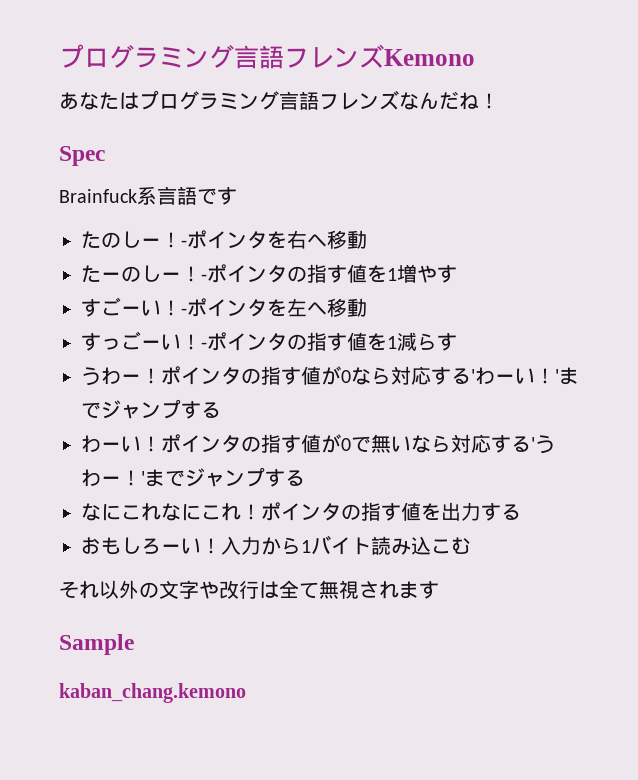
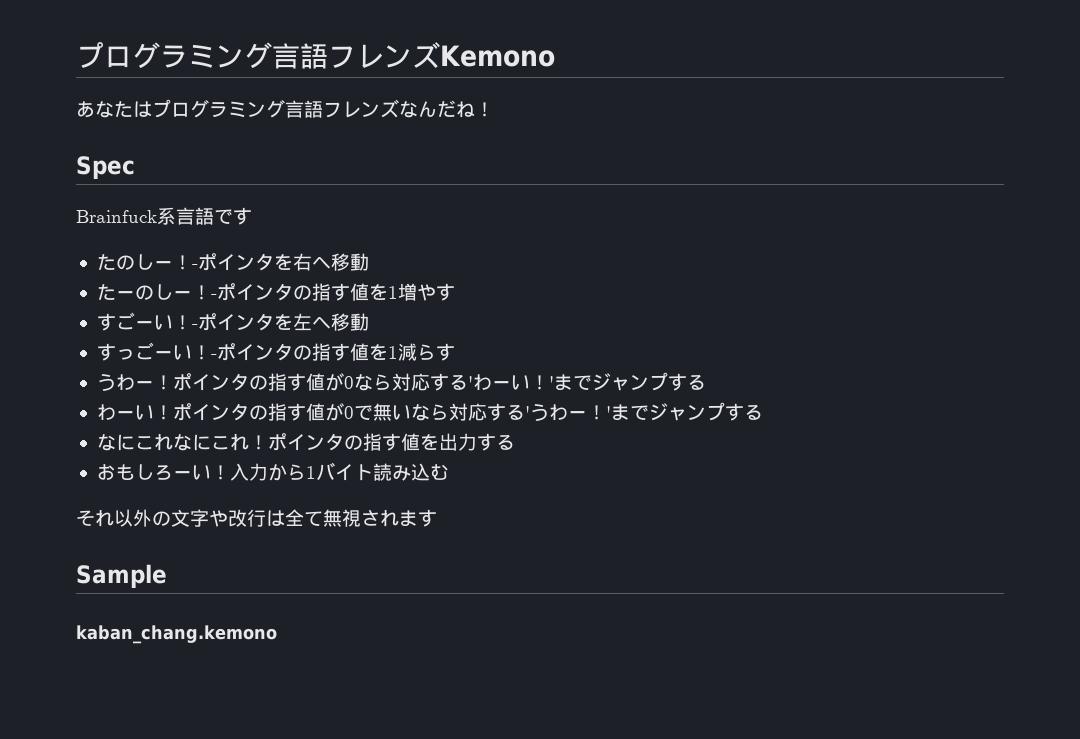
- 入力から1バイト読み込こむ
+ 入力から1バイト読み込む

